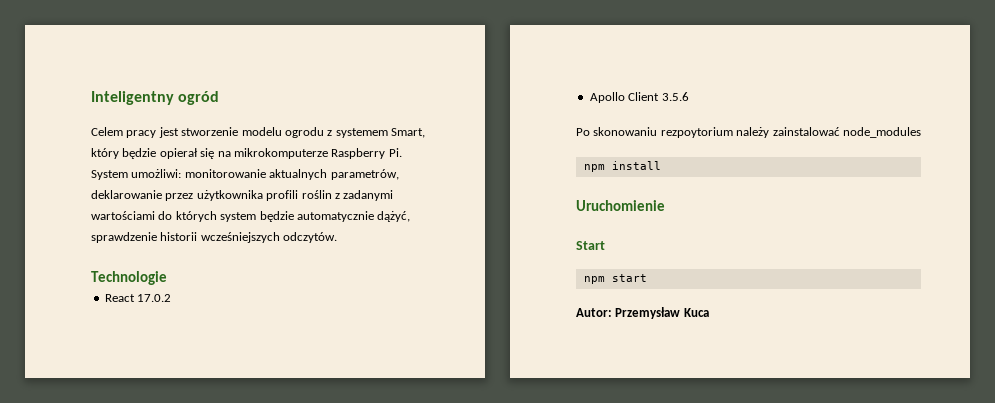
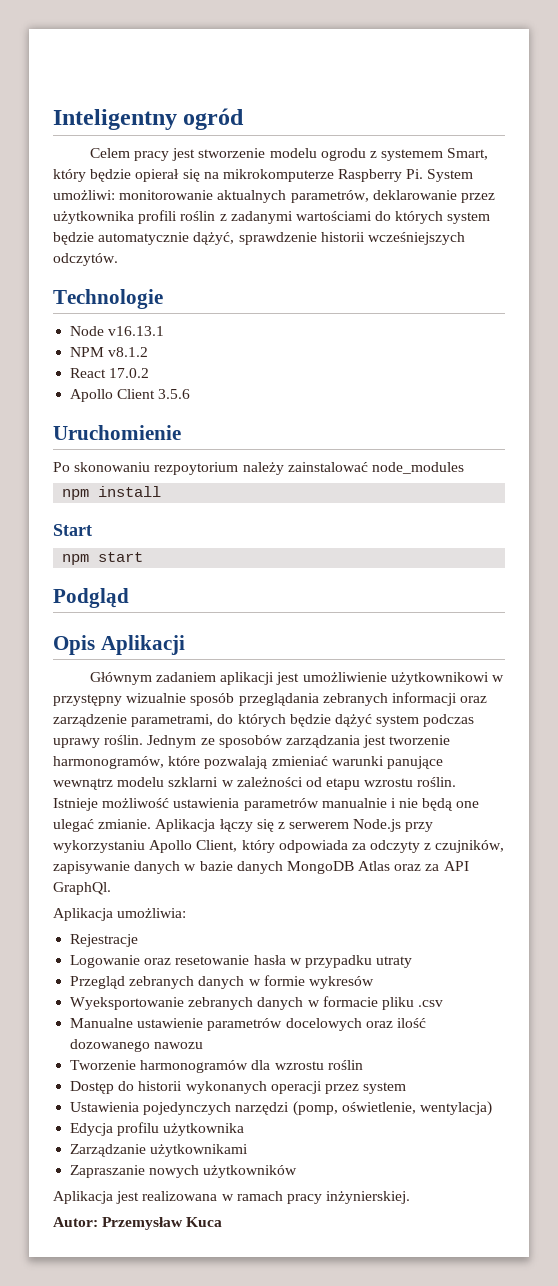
+ Node v16.13.1
+ NPM v8.1.2
+ Uruchomienie
- Uruchomienie
+ Podgląd
+ Opis Aplikacji
+ Głównym zadaniem aplikacji jest umożliwienie użytkownikowi w przystępny wizualnie sposób przeglądania zebranych informacji oraz zarządzenie parametrami, do których będzie dążyć system podczas uprawy roślin. Jednym ze sposobów zarządzania jest tworzenie harmonogramów, które pozwalają zmieniać warunki panujące wewnątrz modelu szklarni w zależności od etapu wzrostu roślin. Istnieje możliwość ustawienia parametrów manualnie i nie będą one ulegać zmianie. Aplikacja łączy się z serwerem Node.js przy wykorzystaniu Apollo Client, który odpowiada za odczyty z czujników, zapisywanie danych w bazie danych MongoDB Atlas oraz za API GraphQl.
+ Aplikacja umożliwia:
+ Rejestracje
+ Logowanie oraz resetowanie hasła w przypadku utraty
+ Przegląd zebranych danych w formie wykresów
+ Wyeksportowanie zebranych danych w formacie pliku .csv
+ Manualne ustawienie parametrów docelowych oraz ilość dozowanego nawozu
+ Tworzenie harmonogramów dla wzrostu roślin
+ Dostęp do historii wykonanych operacji przez system
+ Ustawienia pojedynczych narzędzi (pomp, oświetlenie, wentylacja)
+ Edycja profilu użytkownika
+ Zarządzanie użytkownikami
+ Zapraszanie nowych użytkowników
+ Aplikacja jest realizowana w ramach pracy inżynierskiej.

